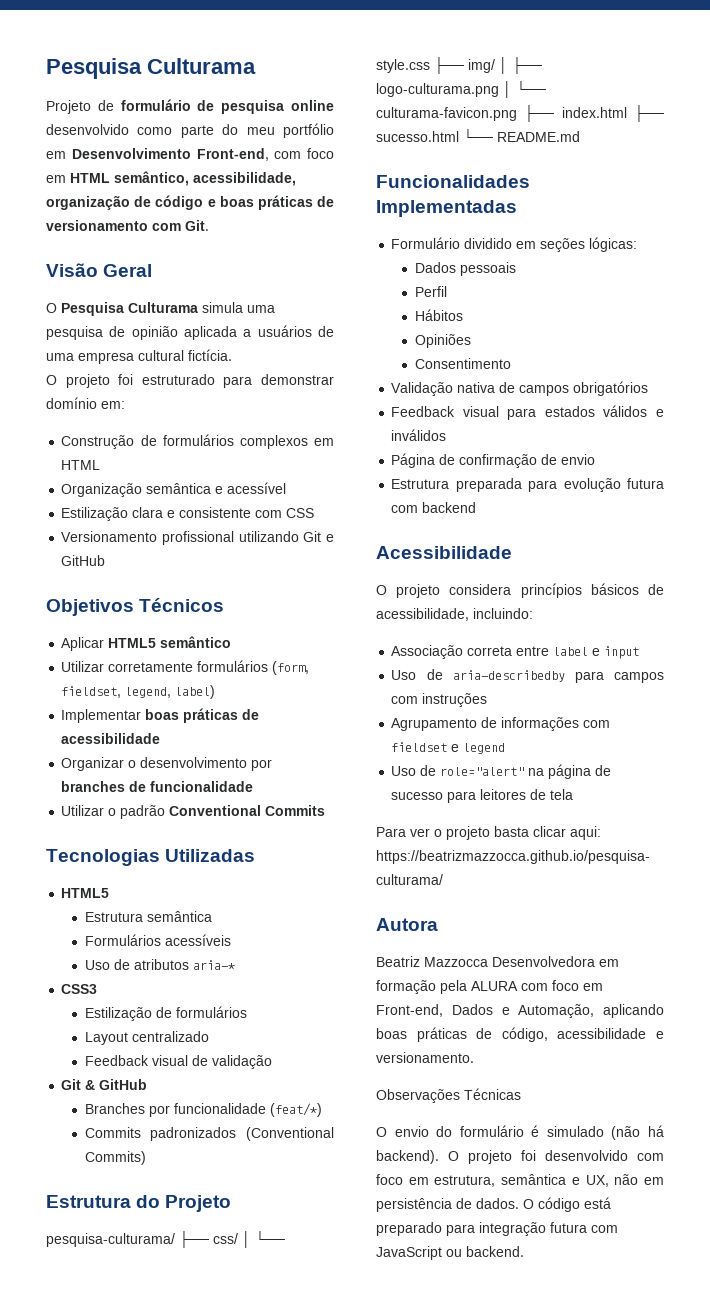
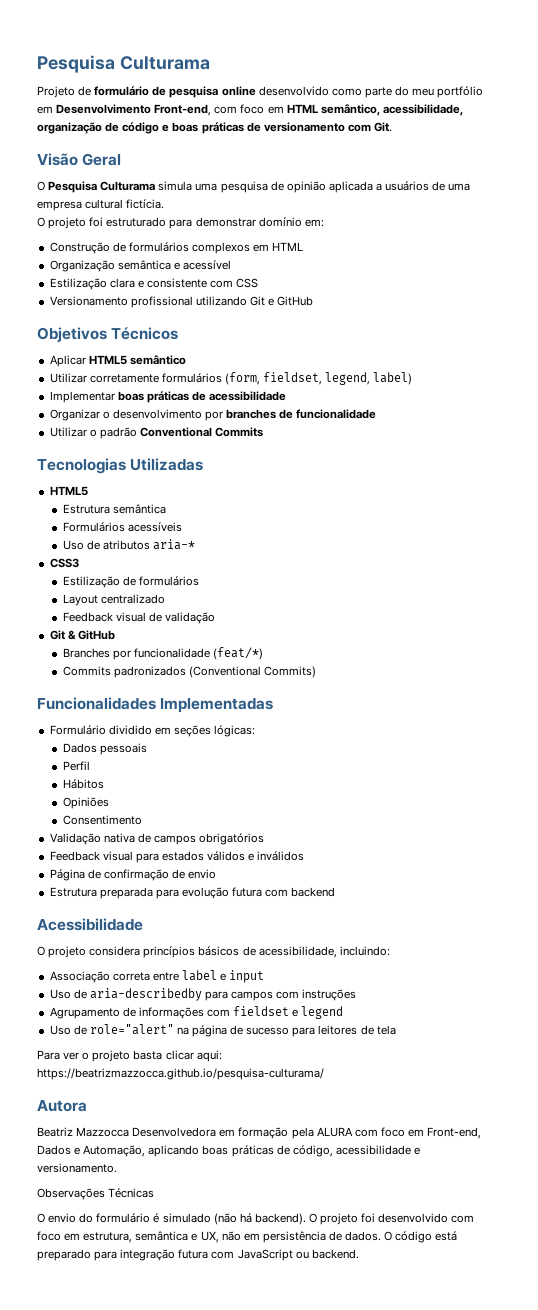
- Estrutura do Projeto
- pesquisa-culturama/ ├── css/ │ └── style.css ├── img/ │ ├── logo-culturama.png │ └── culturama-favicon.png ├── index.html ├── sucesso.html └── README.md

